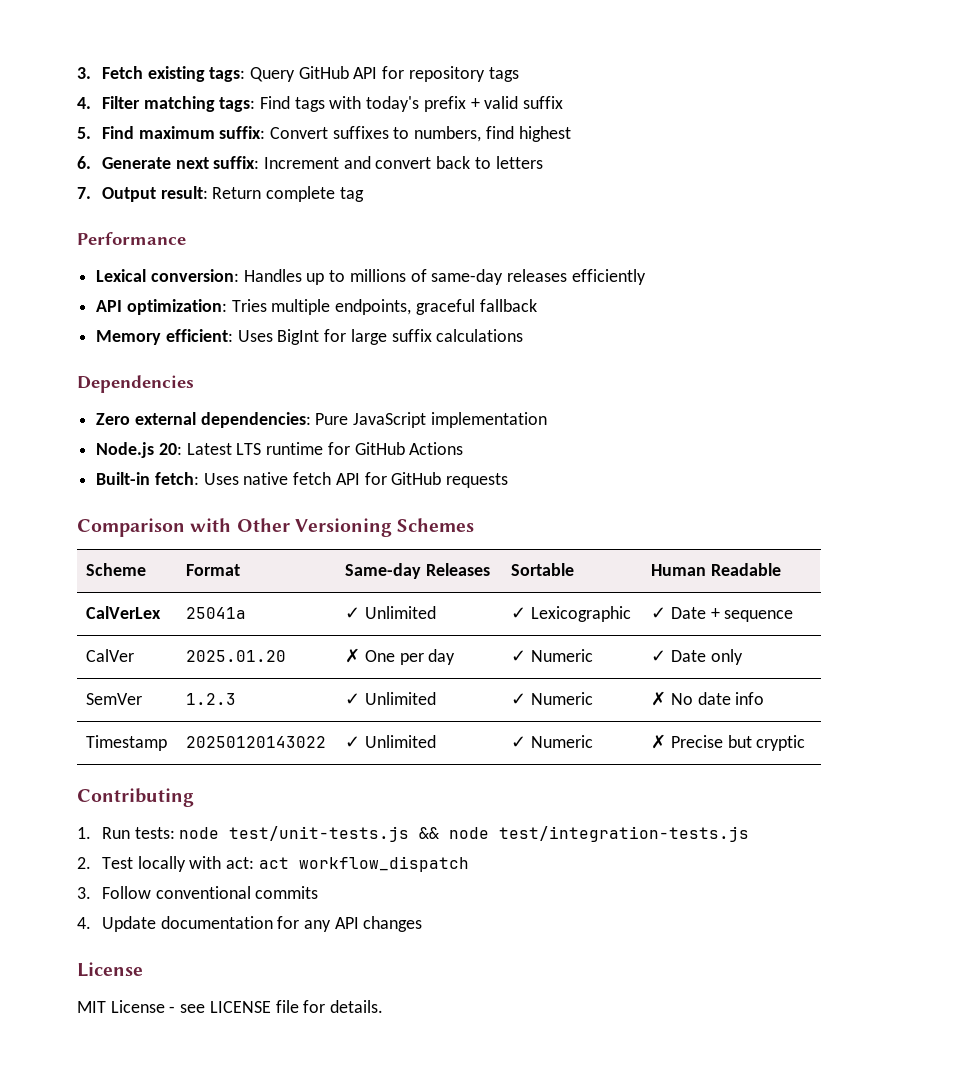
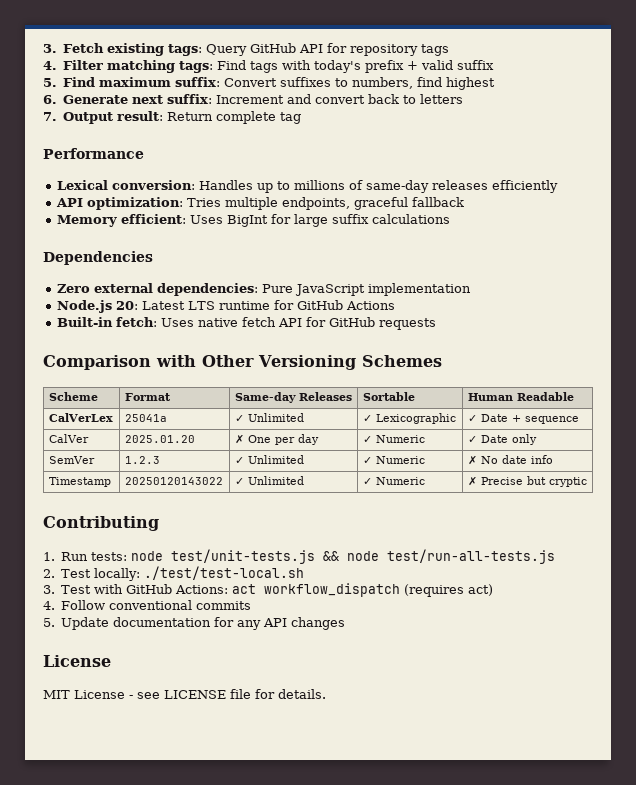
- 1. Run tests: node test/unit-tests.js && node test/integration-tests.js
+ 1. Run tests: node test/unit-tests.js && node test/run-all-tests.js
- 2. Test locally with act: act workflow_dispatch
- 3. Follow conventional commits
+ 2. Test locally: ./test/test-local.sh
+ 3. Test with GitHub Actions: act workflow_dispatch (requires act)
+ 4. Follow conventional commits
- 4. Update documentation for any API changes
+ 5. Update documentation for any API changes

